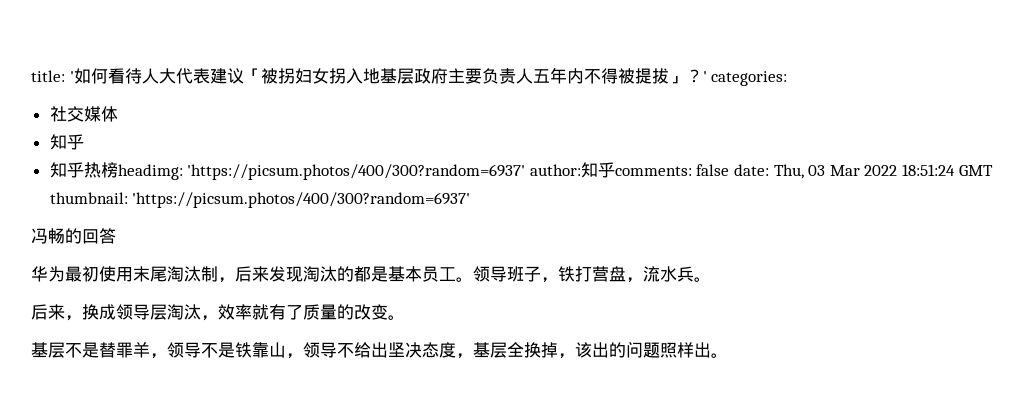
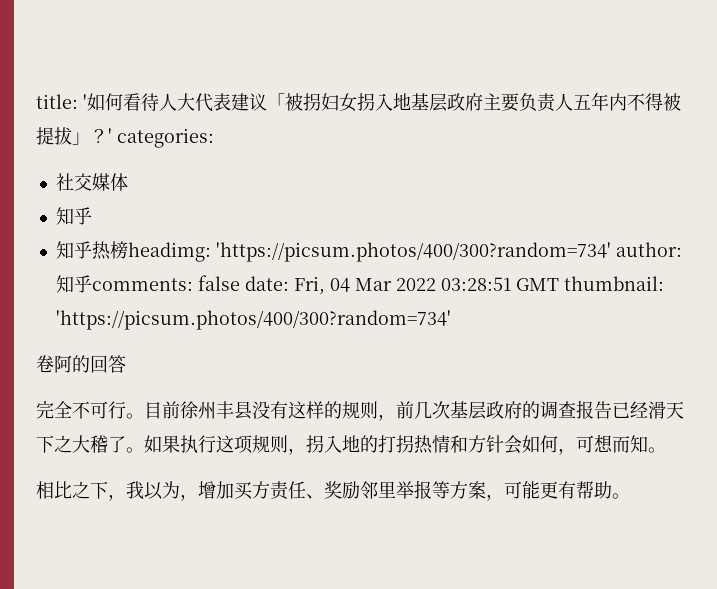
- 知乎热榜headimg: 'https://picsum.photos/400/300?random=6937' author:知乎comments: false date: Thu, 03 Mar 2022 18:51:24 GMT thumbnail: 'https://picsum.photos/400/300?random=6937'
- 冯畅的回答
+ 知乎热榜headimg: 'https://picsum.photos/400/300?random=734' author:知乎comments: false date: Fri, 04 Mar 2022 03:28:51 GMT thumbnail: 'https://picsum.photos/400/300?random=734'
+ 卷阿的回答
- 华为最初使用末尾淘汰制，后来发现淘汰的都是基本员工。领导班子，铁打营盘，流水兵。
- 后来，换成领导层淘汰，效率就有了质量的改变。
- 基层不是替罪羊，领导不是铁靠山，领导不给出坚决态度，基层全换掉，该出的问题照样出。
+ 完全不可行。目前徐州丰县没有这样的规则，前几次基层政府的调查报告已经滑天下之大稽了。如果执行这项规则，拐入地的打拐热情和方针会如何，可想而知。
+ 相比之下，我以为，增加买方责任、奖励邻里举报等方案，可能更有帮助。

